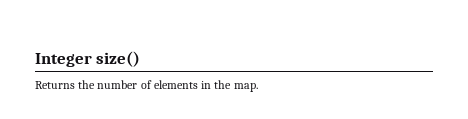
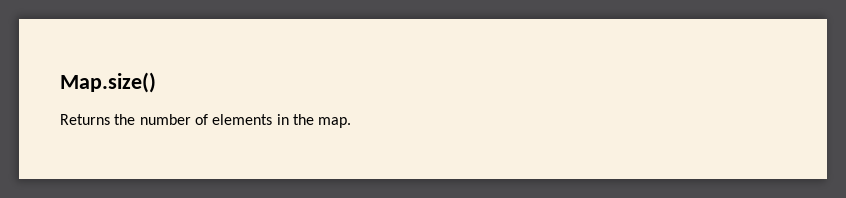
- Integer size()
+ Map.size()

